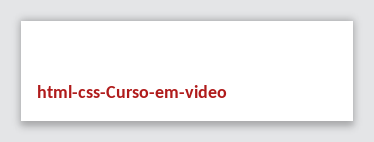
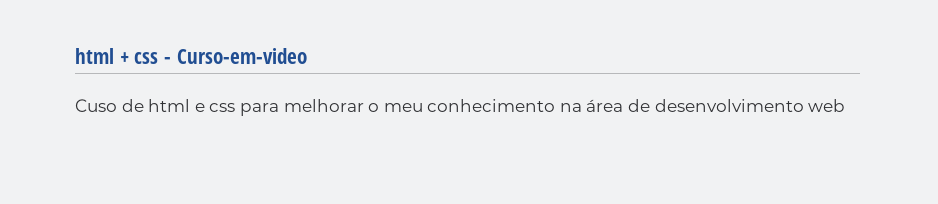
- html-css-Curso-em-video
+ html + css - Curso-em-video
+ Cuso de html e css para melhorar o meu conhecimento na área de desenvolvimento web

